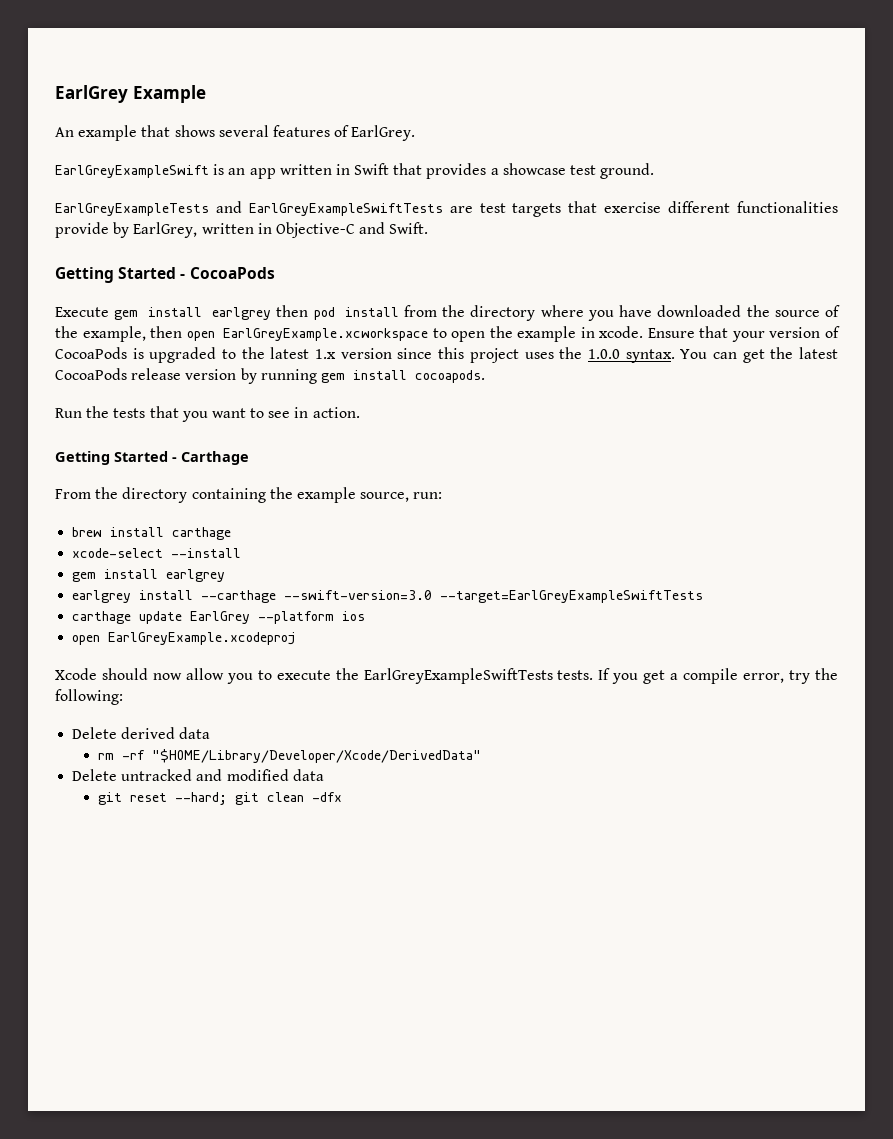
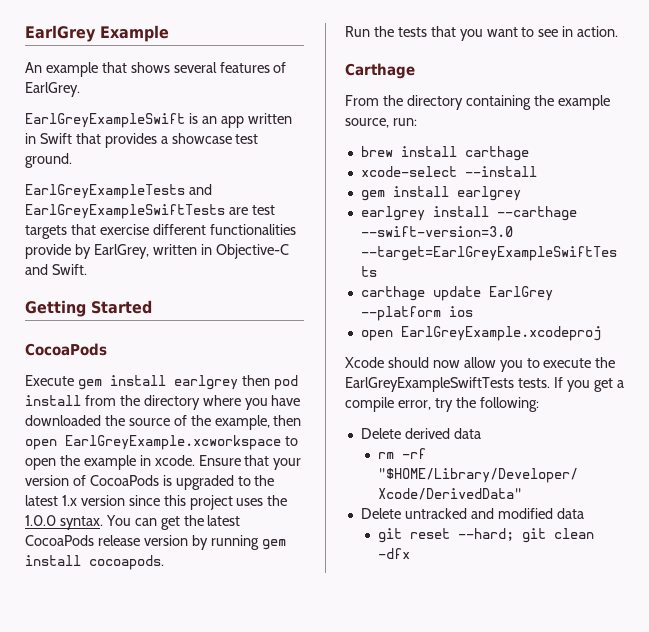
- Getting Started - CocoaPods
+ Getting Started
+ CocoaPods
- Getting Started - Carthage
+ Carthage

